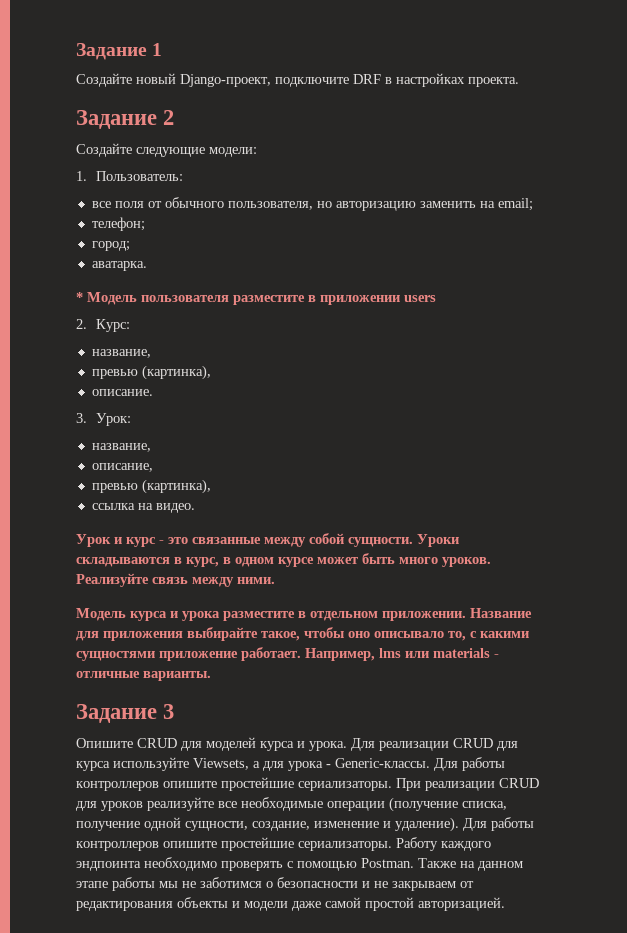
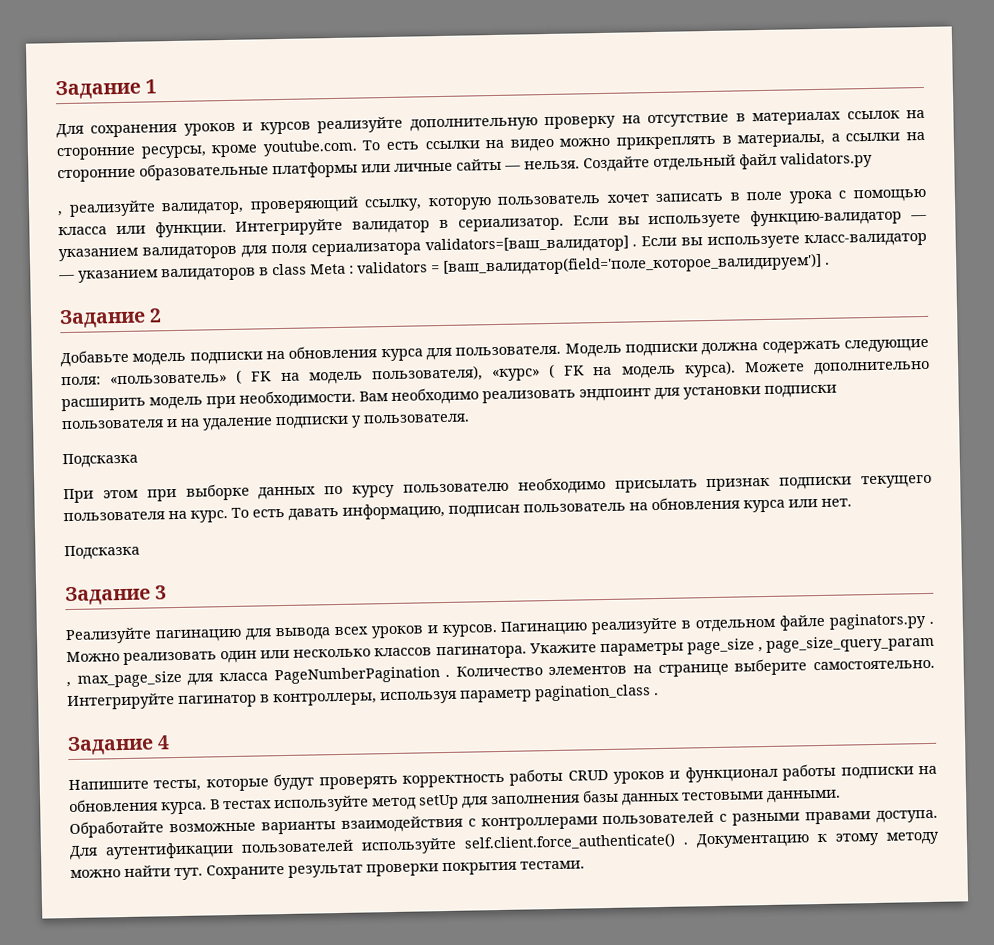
- Создайте новый Django-проект, подключите DRF в настройках проекта.
+ Для сохранения уроков и курсов реализуйте дополнительную проверку на отсутствие в материалах ссылок на сторонние ресурсы, кроме youtube.com. То есть ссылки на видео можно прикреплять в материалы, а ссылки на сторонние образовательные платформы или личные сайты — нельзя. Создайте отдельный файл validators.py
+ , реализуйте валидатор, проверяющий ссылку, которую пользователь хочет записать в поле урока с помощью класса или функции. Интегрируйте валидатор в сериализатор. Если вы используете функцию-валидатор — указанием валидаторов для поля сериализатора validators=[ваш_валидатор] . Если вы используете класс-валидатор — указанием валидаторов в class Meta : validators = [ваш_валидатор(field='поле_которое_валидируем')] .
  Задание 2
- Создайте следующие модели:
- 1. Пользователь:
- все поля от обычного пользователя, но авторизацию заменить на email;
- телефон;
- город;
- аватарка.
- * Модель пользователя разместите в приложении users
- 2. Курс:
- название,
- превью (картинка),
- описание.
- 3. Урок:
- название,
- описание,
- превью (картинка),
- ссылка на видео.
- Урок и курс - это связанные между собой сущности. Уроки складываются в курс, в одном курсе может быть много уроков. Реализуйте связь между ними.
- Модель курса и урока разместите в отдельном приложении. Название для приложения выбирайте такое, чтобы оно описывало то, с какими сущностями приложение работает. Например, lms или materials - отличные варианты.
+ Добавьте модель подписки на обновления курса для пользователя. Модель подписки должна содержать следующие поля: «пользователь» ( FK на модель пользователя), «курс» ( FK на модель курса). Можете дополнительно расширить модель при необходимости. Вам необходимо реализовать эндпоинт для установки подписки пользователя и на удаление подписки у пользователя.
+ Подсказка
+ При этом при выборке данных по курсу пользователю необходимо присылать признак подписки текущего пользователя на курс. То есть давать информацию, подписан пользователь на обновления курса или нет.
+ Подсказка
  Задание 3
- Опишите CRUD для моделей курса и урока. Для реализации CRUD для курса используйте Viewsets, а для урока - Generic-классы. Для работы контроллеров опишите простейшие сериализаторы. При реализации CRUD для уроков реализуйте все необходимые операции (получение списка, получение одной сущности, создание, изменение и удаление). Для работы контроллеров опишите простейшие сериализаторы. Работу каждого эндпоинта необходимо проверять с помощью Postman. Также на данном этапе работы мы не заботимся о безопасности и не закрываем от редактирования объекты и модели даже самой простой авторизацией.
+ Реализуйте пагинацию для вывода всех уроков и курсов. Пагинацию реализуйте в отдельном файле paginators.py . Можно реализовать один или несколько классов пагинатора. Укажите параметры page_size , page_size_query_param , max_page_size для класса PageNumberPagination . Количество элементов на странице выберите самостоятельно. Интегрируйте пагинатор в контроллеры, используя параметр pagination_class .
+ Задание 4
+ Напишите тесты, которые будут проверять корректность работы CRUD уроков и функционал работы подписки на обновления курса. В тестах используйте метод setUp для заполнения базы данных тестовыми данными. Обработайте возможные варианты взаимодействия с контроллерами пользователей с разными правами доступа. Для аутентификации пользователей используйте self.client.force_authenticate() . Документацию к этому методу можно найти тут. Сохраните результат проверки покрытия тестами.

